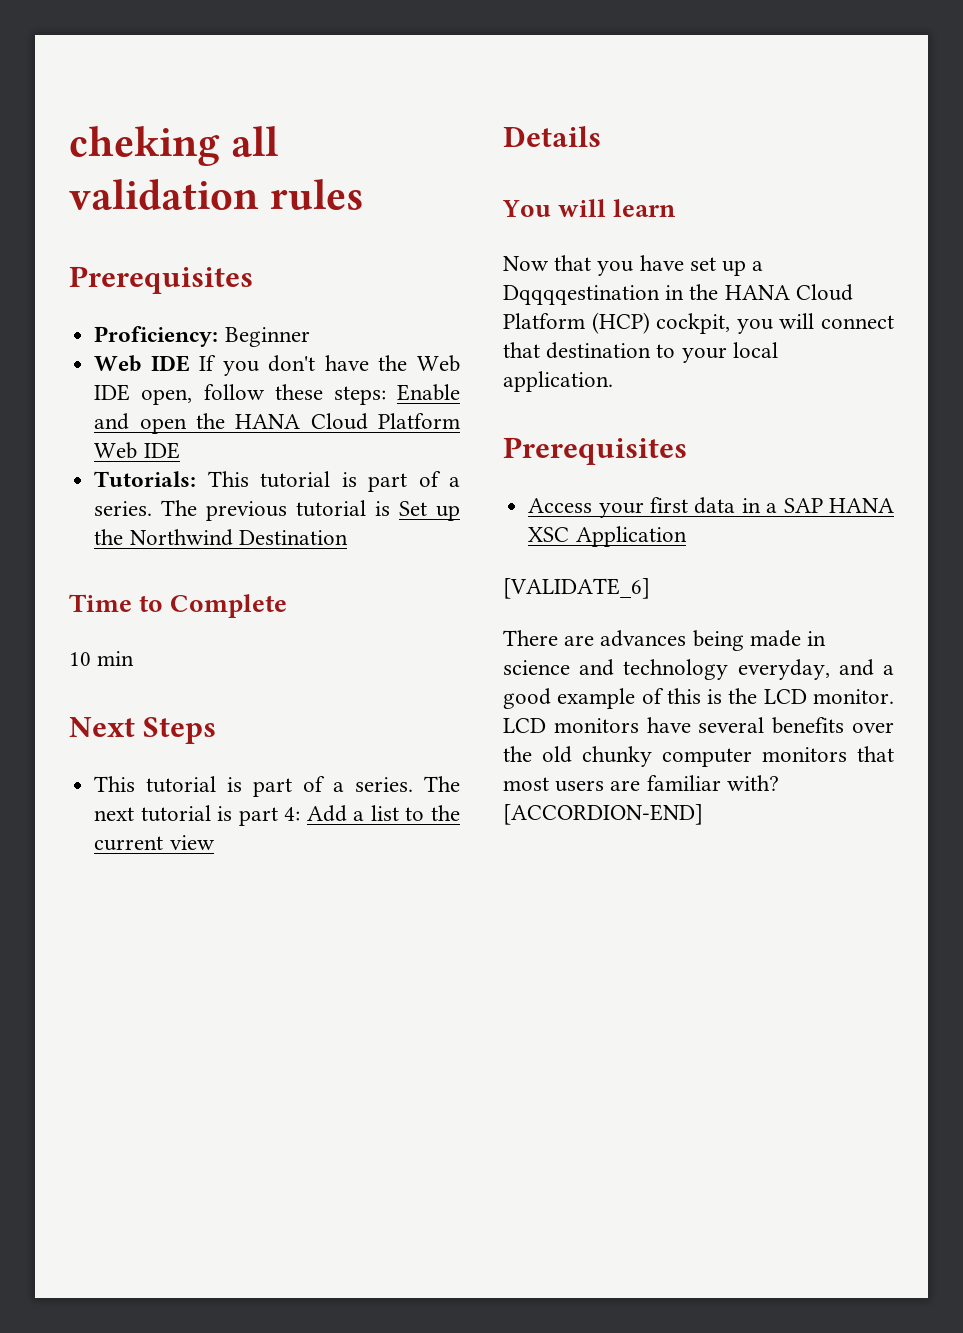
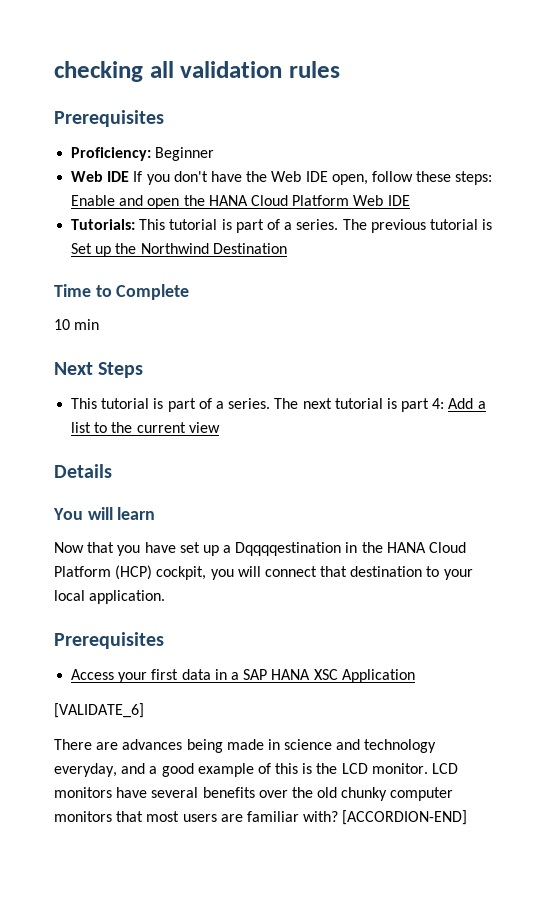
- cheking all validation rules
+ checking all validation rules

